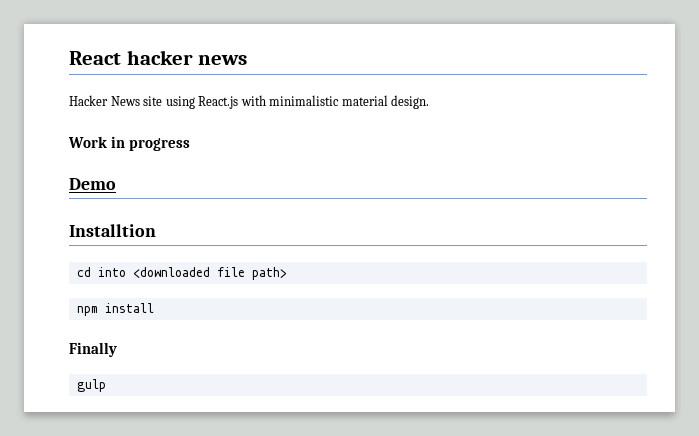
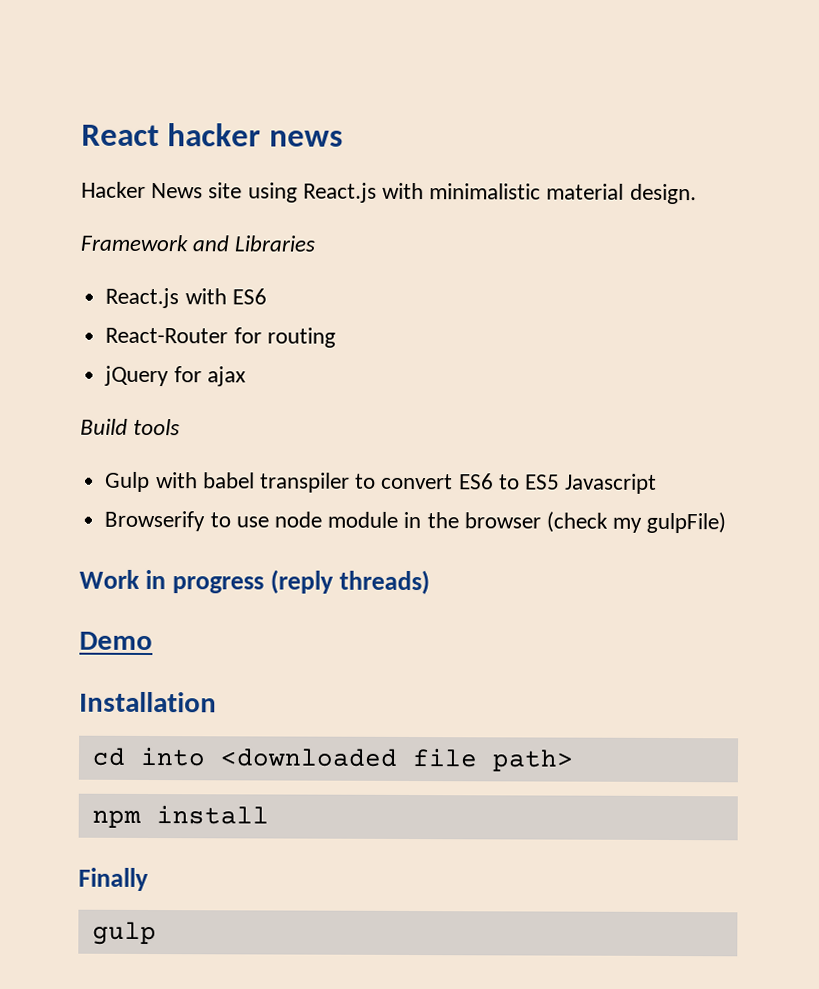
+ Framework and Libraries
+ React.js with ES6
+ React-Router for routing
+ jQuery for ajax
+ Build tools
+ Gulp with babel transpiler to convert ES6 to ES5 Javascript
+ Browserify to use node module in the browser (check my gulpFile)
- Work in progress
+ Work in progress (reply threads)
- Installtion
+ Installation

